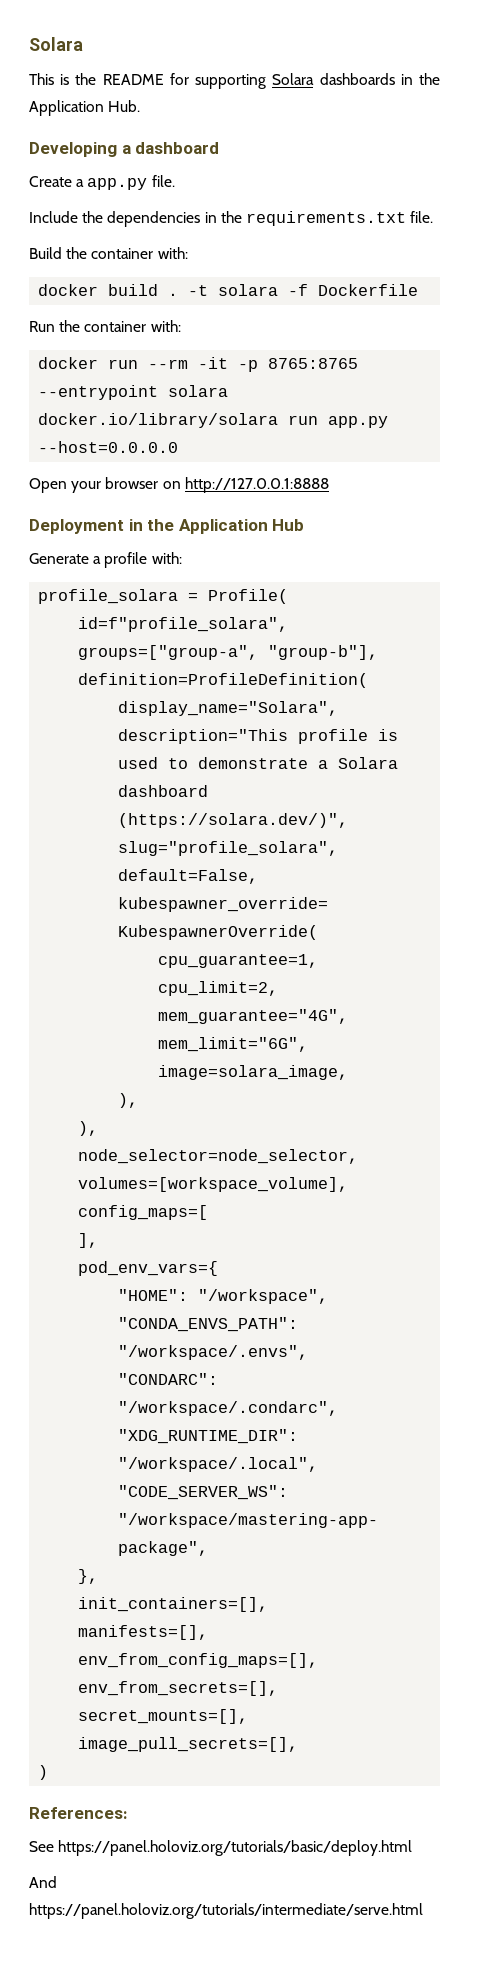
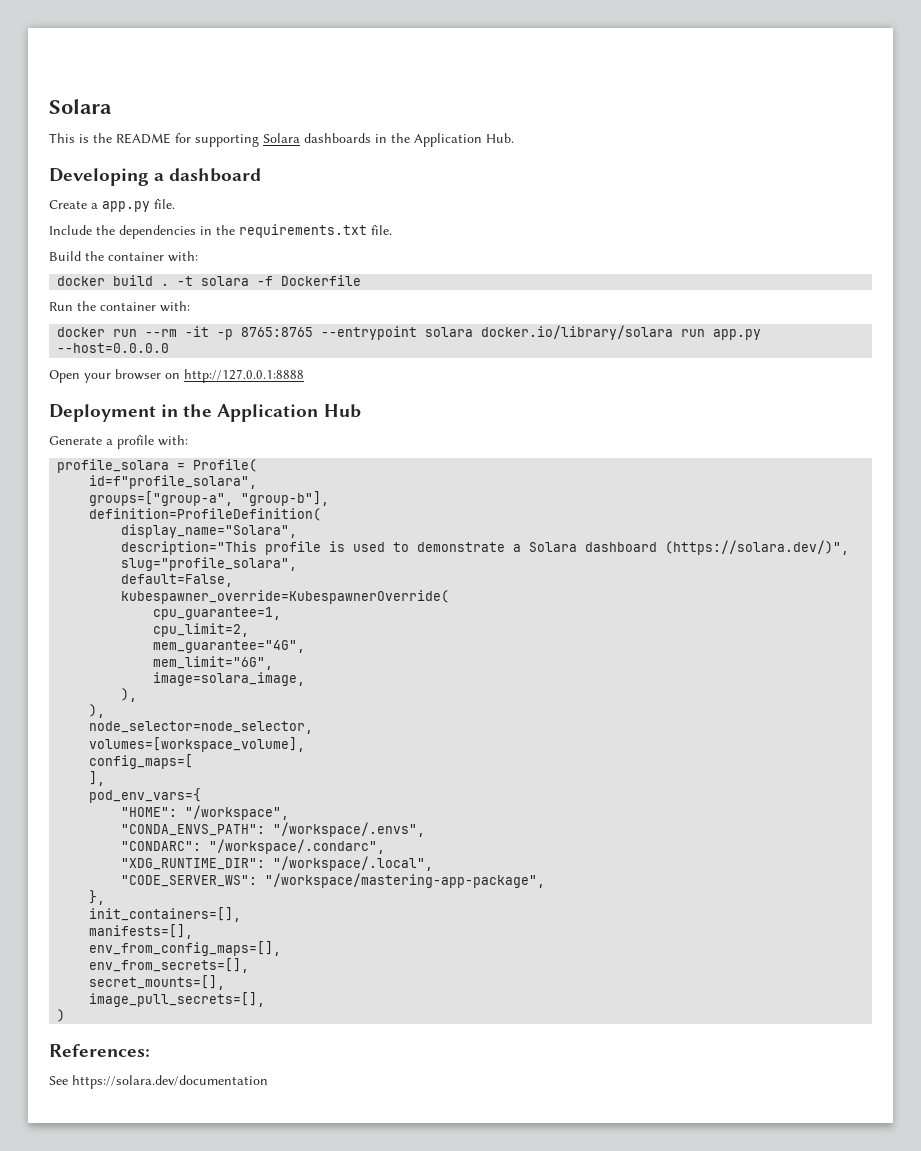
- See https://panel.holoviz.org/tutorials/basic/deploy.html
- And https://panel.holoviz.org/tutorials/intermediate/serve.html
+ See https://solara.dev/documentation

